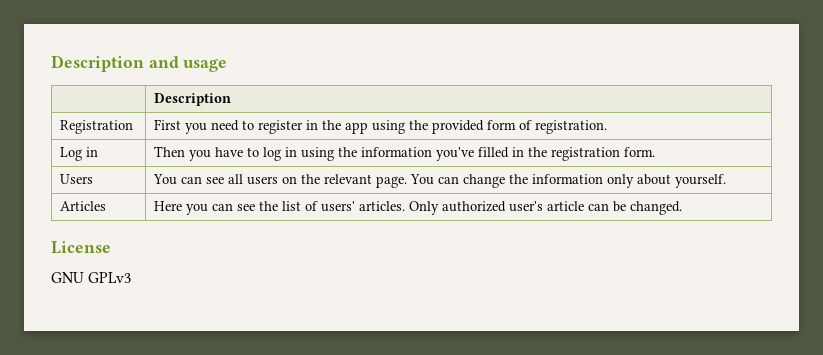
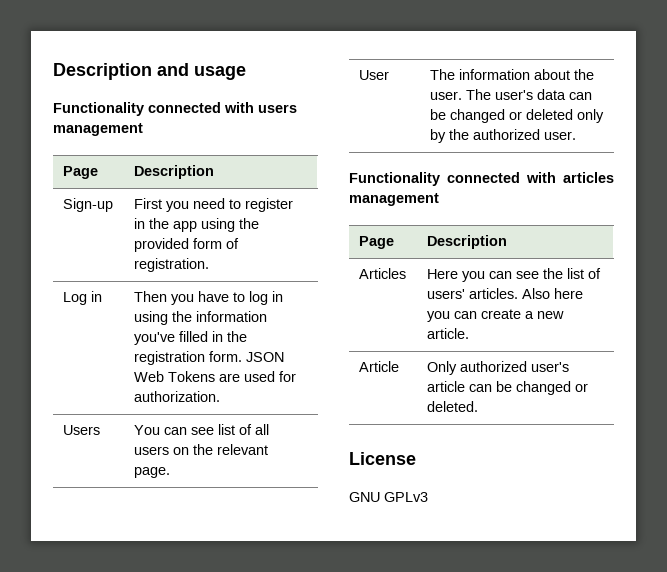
- | Description
- Registration | First you need to register in the app using the provided form of registration.
+ Functionality connected with users management
+ Page | Description
+ Sign-up | First you need to register in the app using the provided form of registration.
- Log in | Then you have to log in using the information you've filled in the registration form.
+ Log in | Then you have to log in using the information you've filled in the registration form. JSON Web Tokens are used for authorization.
- Users | You can see all users on the relevant page. You can change the information only about yourself.
+ Users | You can see list of all users on the relevant page.
+ User | The information about the user. The user's data can be changed or deleted only by the authorized user.
+ Functionality connected with articles management
+ Page | Description
- Articles | Here you can see the list of users' articles. Only authorized user's article can be changed.
+ Articles | Here you can see the list of users' articles. Also here you can create a new article.
+ Article | Only authorized user's article can be changed or deleted.

